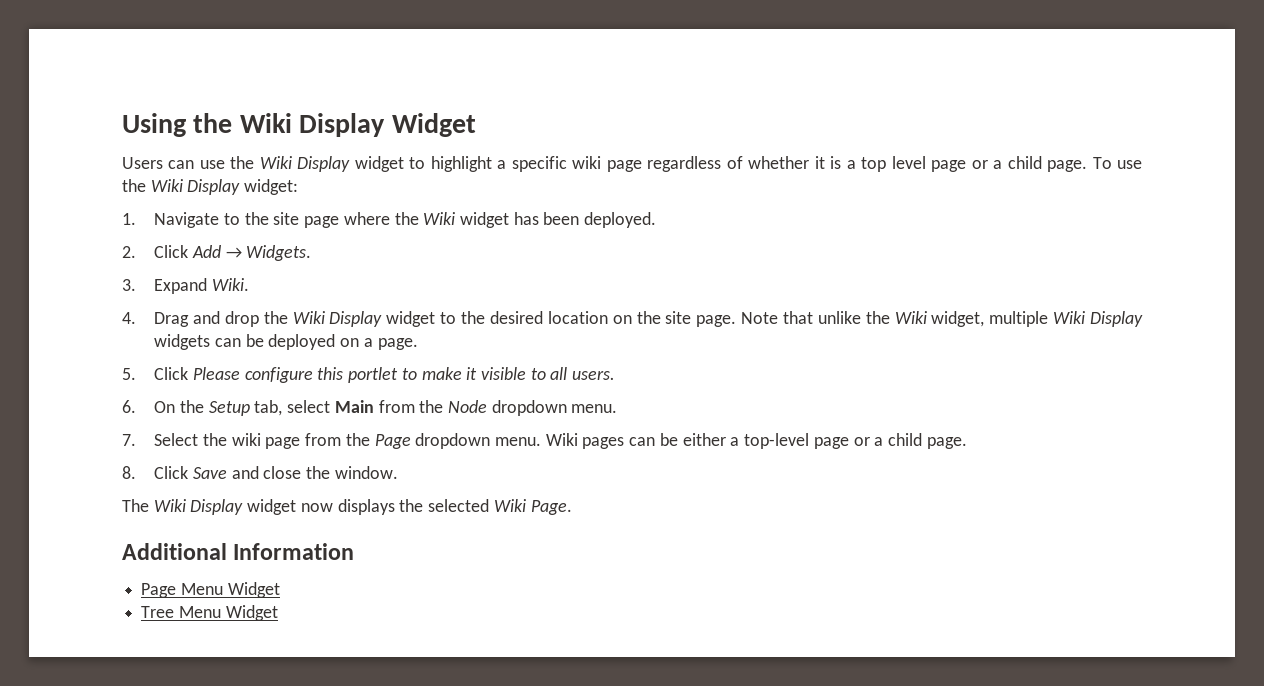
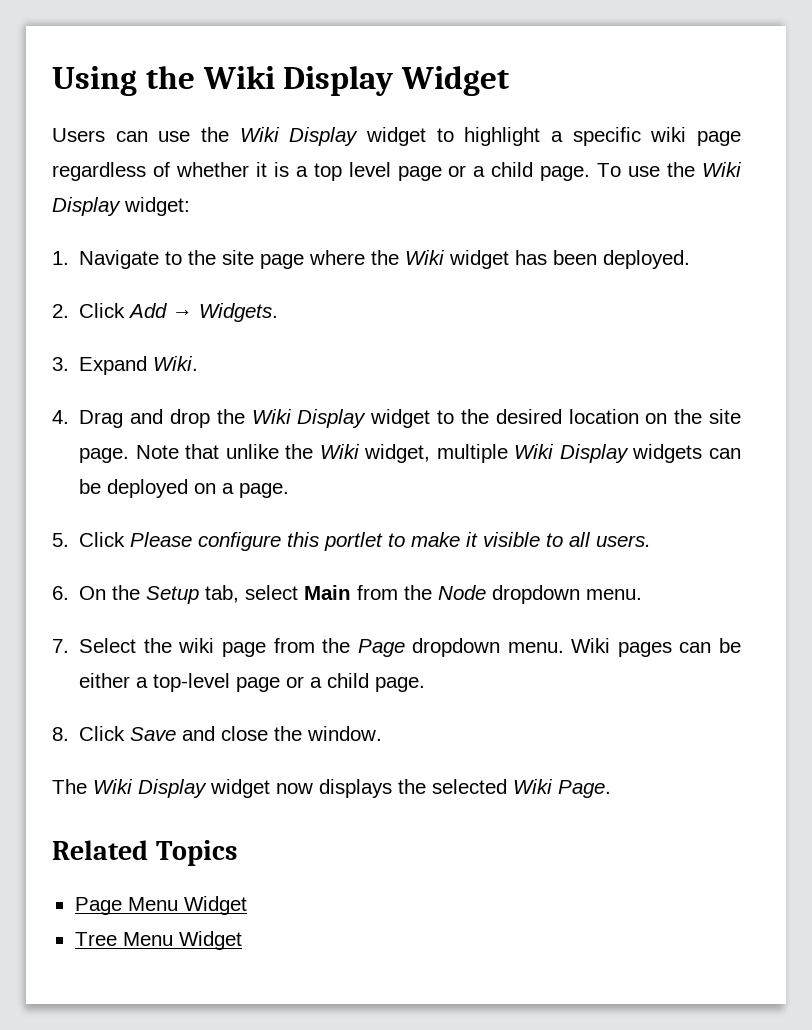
- Additional Information
+ Related Topics

